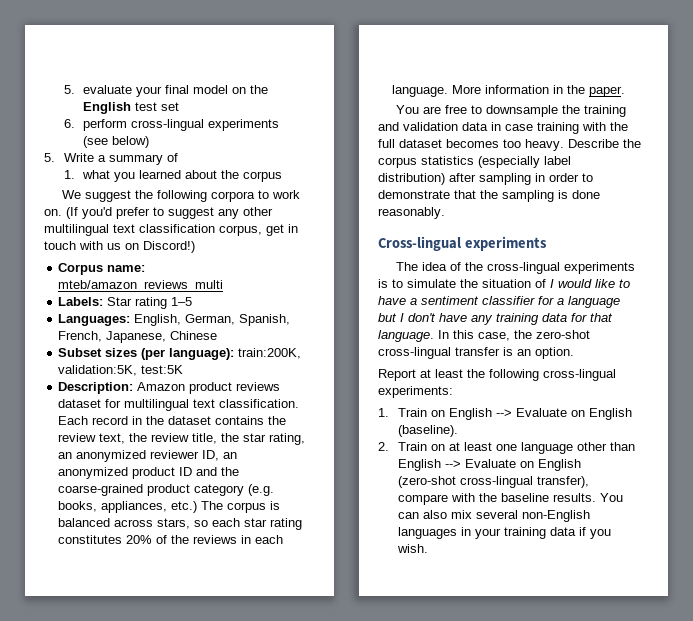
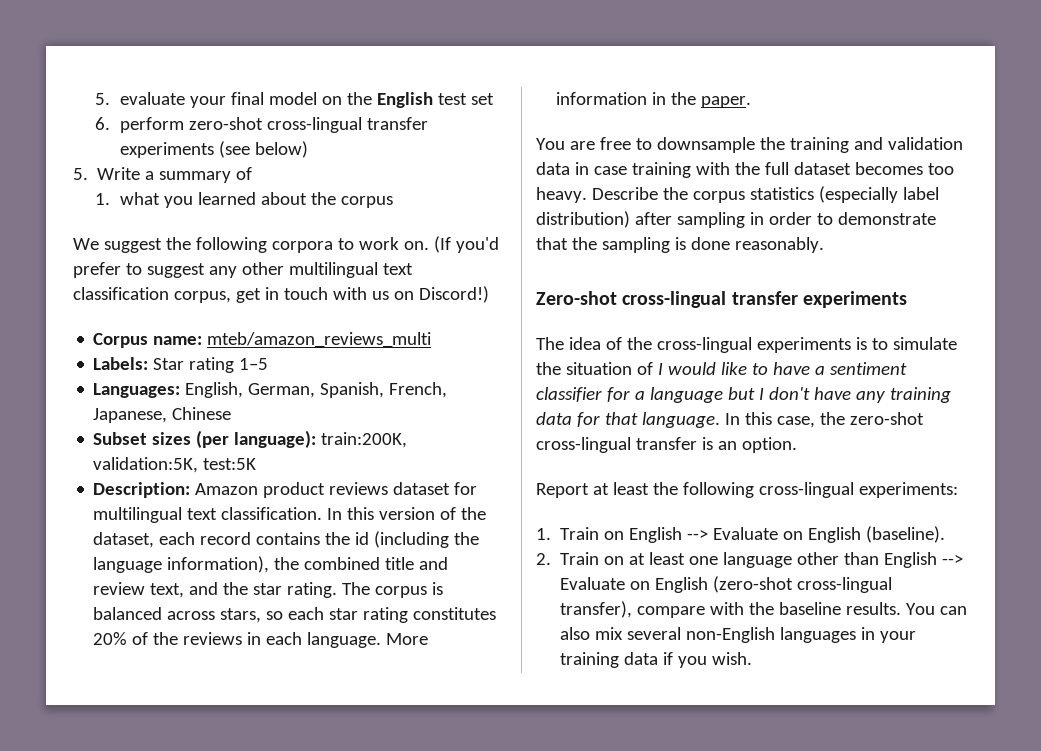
- 6. perform cross-lingual experiments (see below)
+ 6. perform zero-shot cross-lingual transfer experiments (see below)
- Each record in the dataset contains the review text, the review title, the star rating, an anonymized reviewer ID, an anonymized product ID and the coarse-grained product category (e.g. books, appliances, etc.) The corpus is balanced across stars, so each star rating constitutes 20% of the reviews in each language.
+ In this version of the dataset, each record contains the id (including the language information), the combined title and review text, and the star rating. The corpus is balanced across stars, so each star rating constitutes 20% of the reviews in each language.
- Cross-lingual experiments
+ Zero-shot cross-lingual transfer experiments

